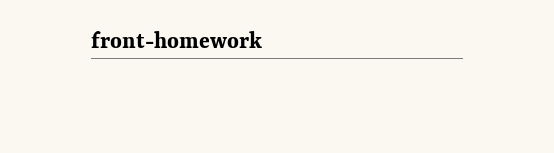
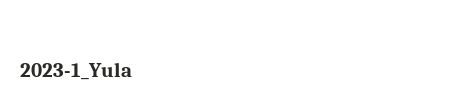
- front-homework
+ 2023-1_Yula

